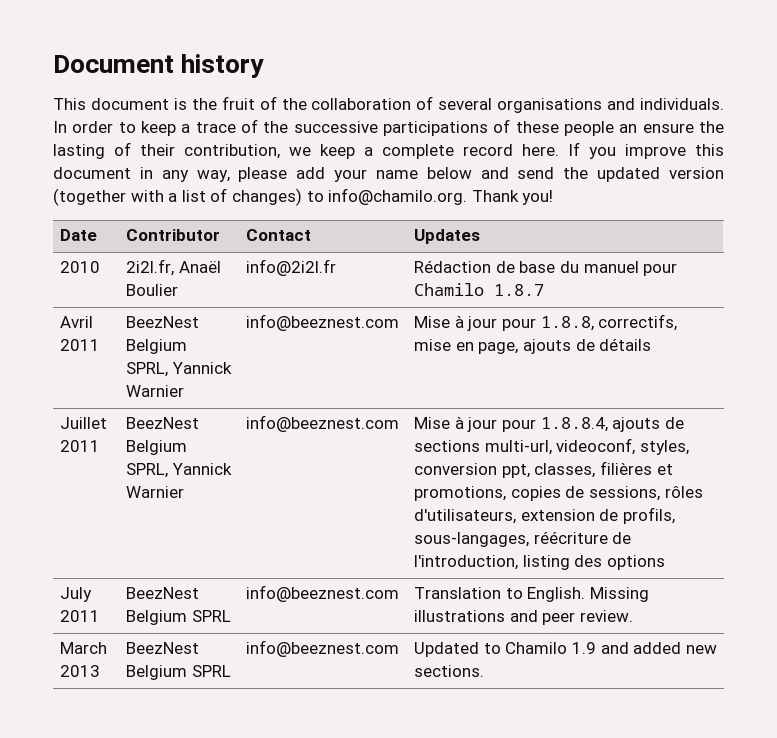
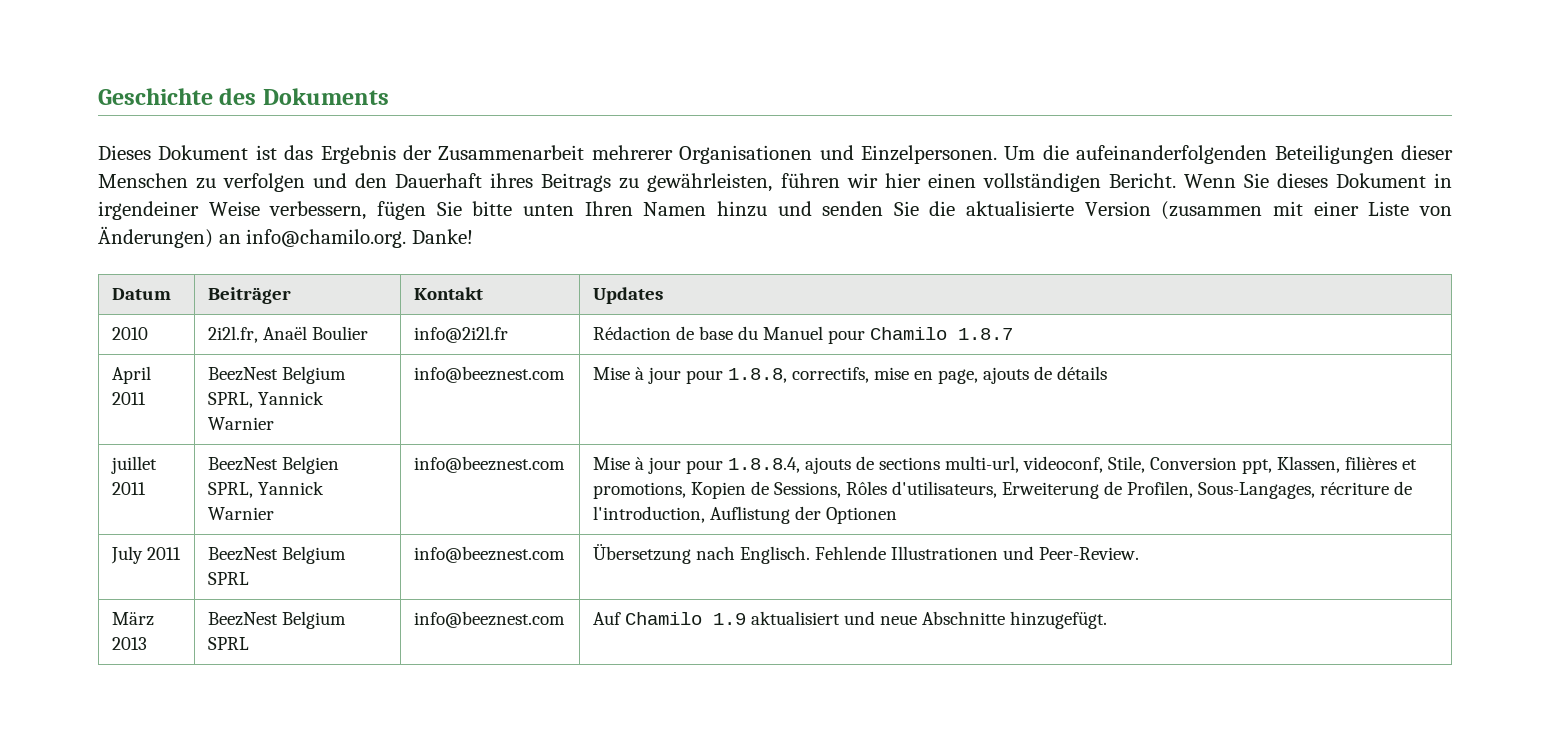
- Document history
- This document is the fruit of the collaboration of several organisations and individuals. In order to keep a trace of the successive participations of these people an ensure the lasting of their contribution, we keep a complete record here. If you improve this document in any way, please add your name below and send the updated version (together with a list of changes) to info@chamilo.org. Thank you!
- Date | Contributor | Contact | Updates
+ Geschichte des Dokuments
+ Dieses Dokument ist das Ergebnis der Zusammenarbeit mehrerer Organisationen und Einzelpersonen. Um die aufeinanderfolgenden Beteiligungen dieser Menschen zu verfolgen und den Dauerhaft ihres Beitrags zu gewährleisten, führen wir hier einen vollständigen Bericht. Wenn Sie dieses Dokument in irgendeiner Weise verbessern, fügen Sie bitte unten Ihren Namen hinzu und senden Sie die aktualisierte Version (zusammen mit einer Liste von Änderungen) an info@chamilo.org. Danke!
+ Datum | Beiträger | Kontakt | Updates
- 2010 | 2i2l.fr, Anaël Boulier | info@2i2l.fr | Rédaction de base du manuel pour Chamilo 1.8.7
+ 2010 | 2i2l.fr, Anaël Boulier | info@2i2l.fr | Rédaction de base du Manuel pour Chamilo 1.8.7
- Avril 2011 | BeezNest Belgium SPRL, Yannick Warnier | info@beeznest.com | Mise à jour pour 1.8.8, correctifs, mise en page, ajouts de détails
+ April 2011 | BeezNest Belgium SPRL, Yannick Warnier | info@beeznest.com | Mise à jour pour 1.8.8, correctifs, mise en page, ajouts de détails
- Juillet 2011 | BeezNest Belgium SPRL, Yannick Warnier | info@beeznest.com | Mise à jour pour 1.8.8.4, ajouts de sections multi-url, videoconf, styles, conversion ppt, classes, filières et promotions, copies de sessions, rôles d'utilisateurs, extension de profils, sous-langages, réécriture de l'introduction, listing des options
+ juillet 2011 | BeezNest Belgien SPRL, Yannick Warnier | info@beeznest.com | Mise à jour pour 1.8.8.4, ajouts de sections multi-url, videoconf, Stile, Conversion ppt, Klassen, filières et promotions, Kopien de Sessions, Rôles d'utilisateurs, Erweiterung de Profilen, Sous-Langages, récriture de l'introduction, Auflistung der Optionen
- July 2011 | BeezNest Belgium SPRL | info@beeznest.com | Translation to English. Missing illustrations and peer review.
- March 2013 | BeezNest Belgium SPRL | info@beeznest.com | Updated to Chamilo 1.9 and added new sections.
+ July 2011 | BeezNest Belgium SPRL | info@beeznest.com | Übersetzung nach Englisch. Fehlende Illustrationen und Peer-Review.
+ März 2013 | BeezNest Belgium SPRL | info@beeznest.com | Auf Chamilo 1.9 aktualisiert und neue Abschnitte hinzugefügt.

